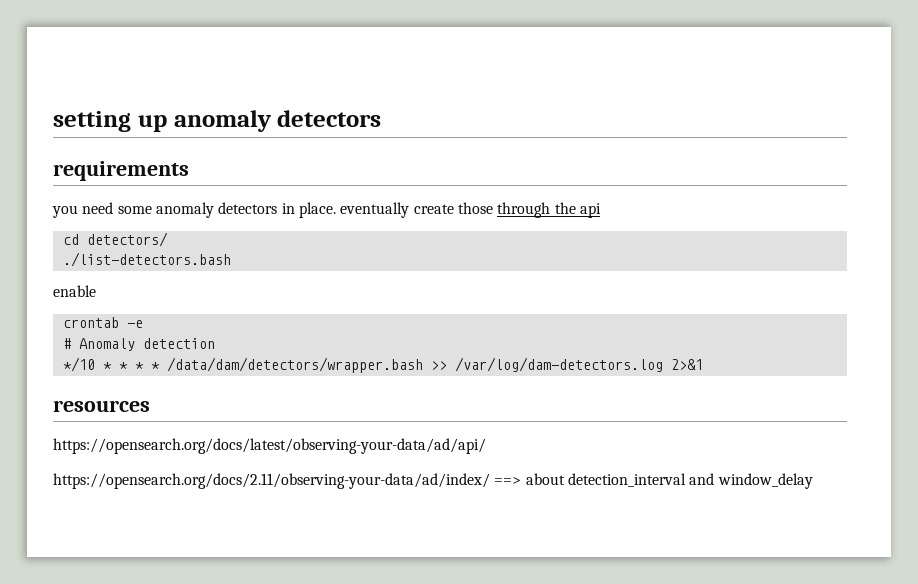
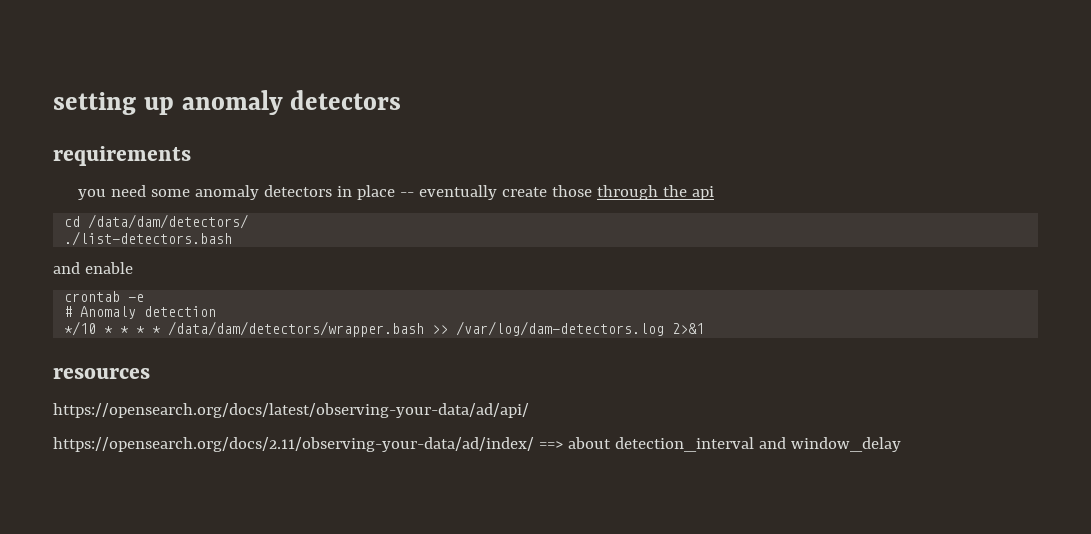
- you need some anomaly detectors in place. eventually create those through the api
+ you need some anomaly detectors in place -- eventually create those through the api
- cd detectors/
+ cd /data/dam/detectors/
- enable
+ and enable

